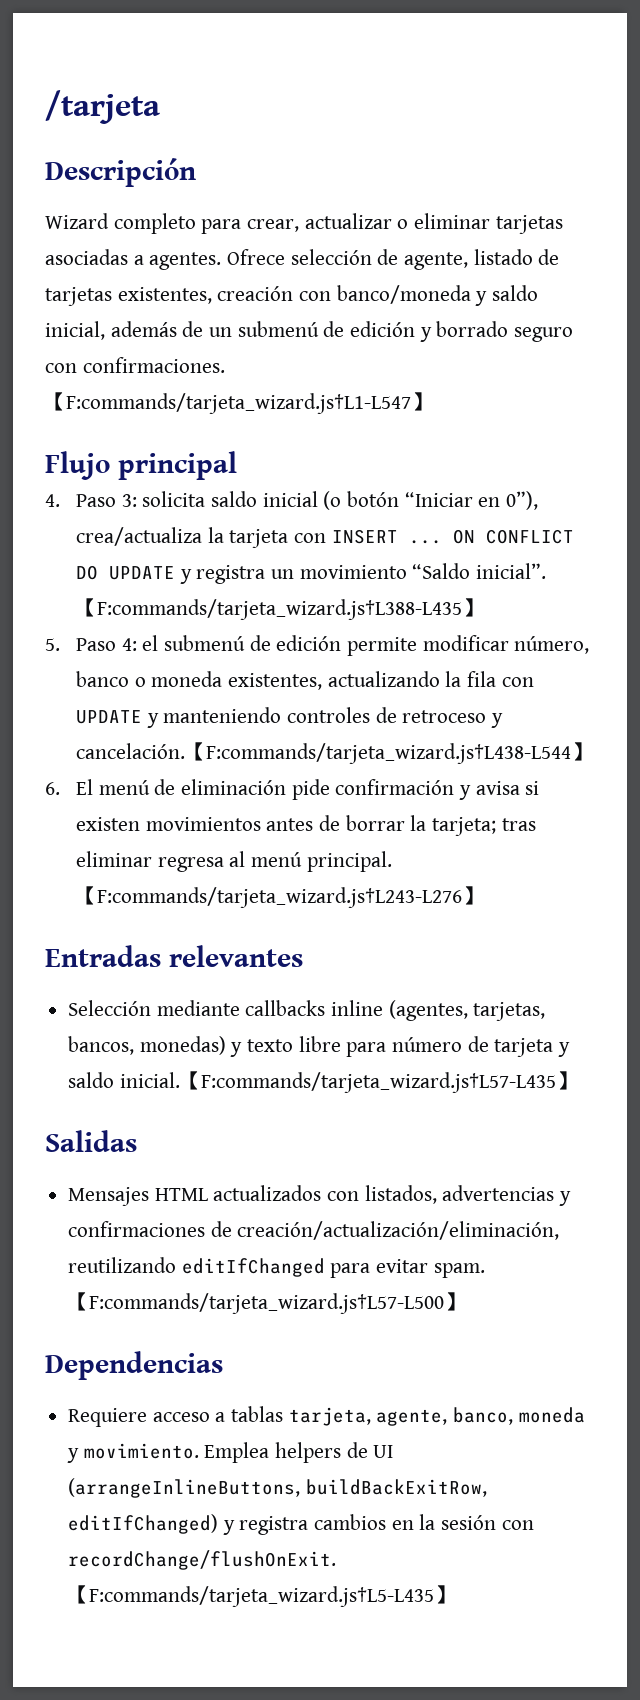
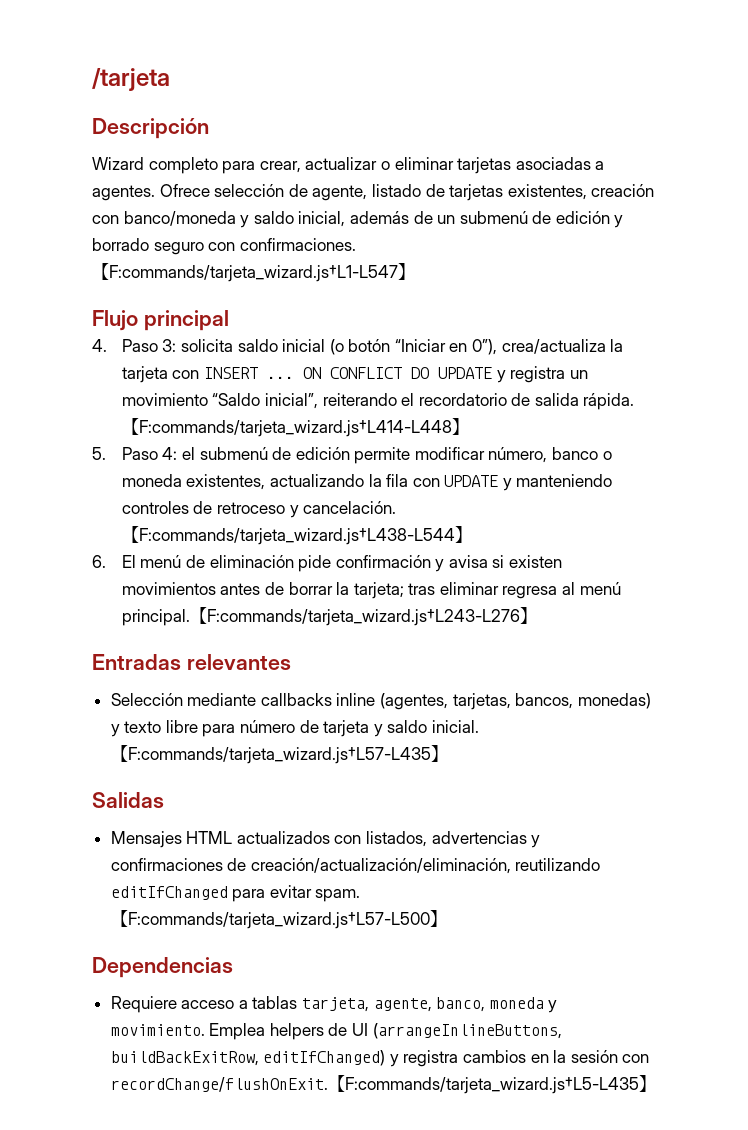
- ON CONFLICT DO UPDATE y registra un movimiento “Saldo inicial”.【F:commands/tarjeta_wizard.js†L388-L435】
+ ON CONFLICT DO UPDATE y registra un movimiento “Saldo inicial”, reiterando el recordatorio de salida rápida.【F:commands/tarjeta_wizard.js†L414-L448】

